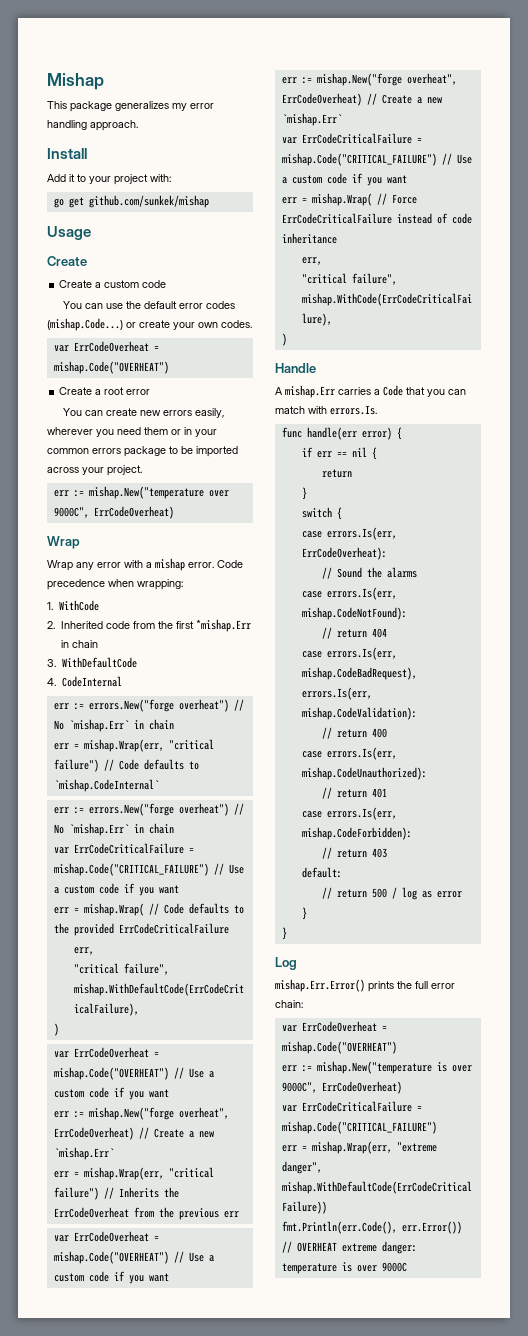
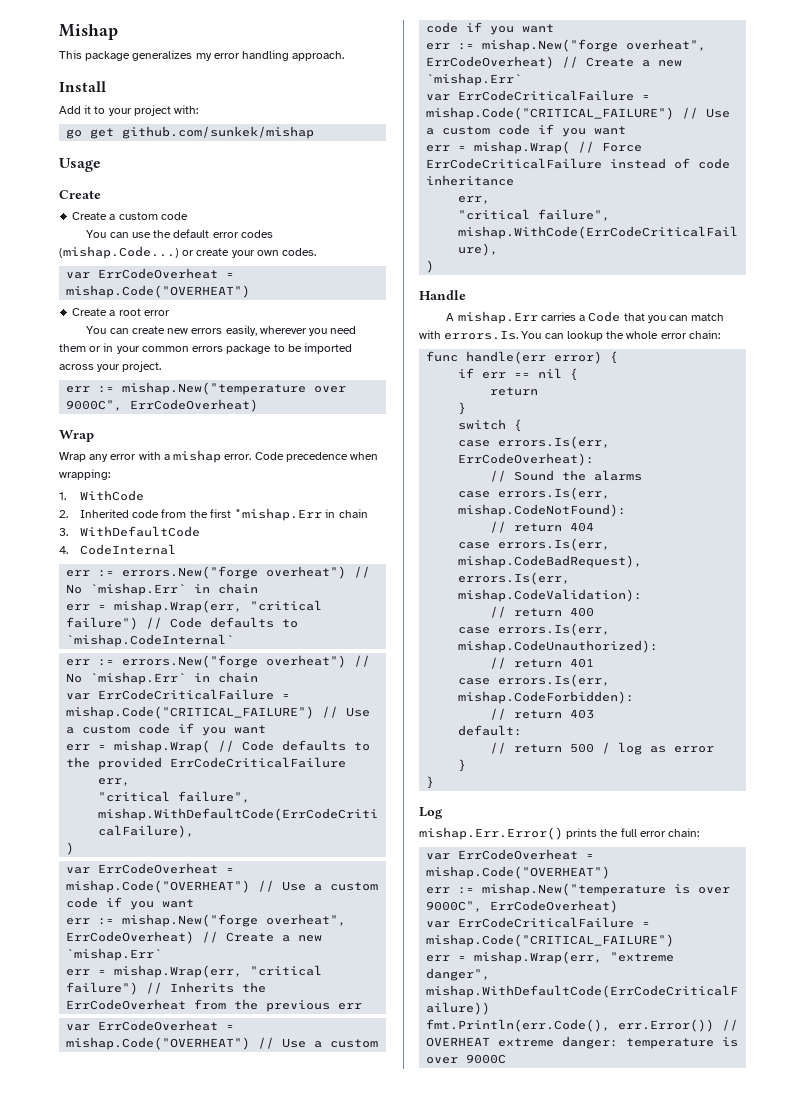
- A mishap.Err carries a Code that you can match with errors.Is.
+ A mishap.Err carries a Code that you can match with errors.Is. You can lookup the whole error chain:

